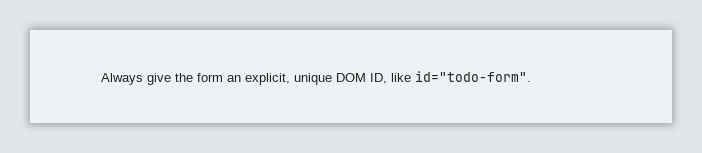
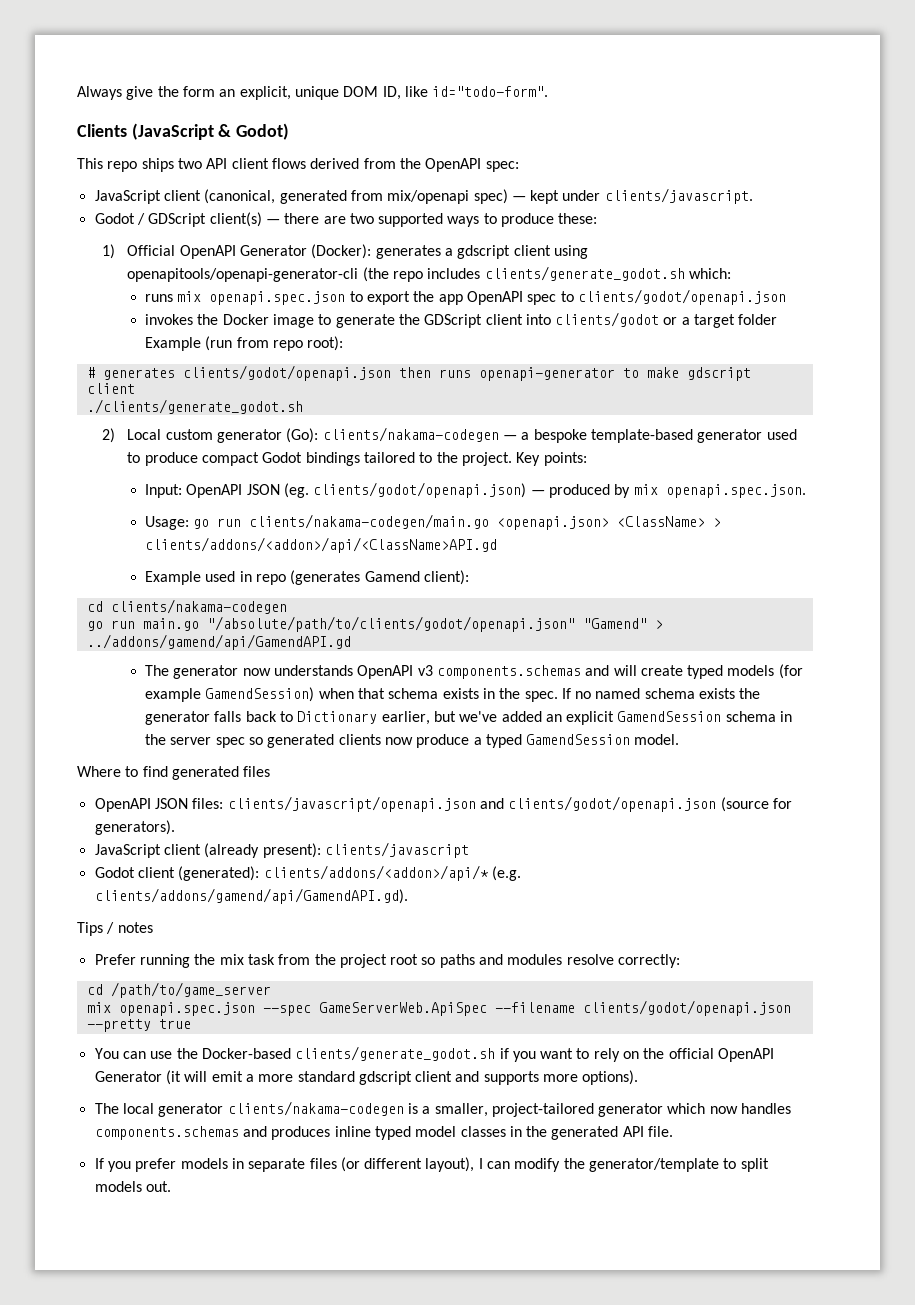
+ Clients (JavaScript & Godot)
+ This repo ships two API client flows derived from the OpenAPI spec:
+ JavaScript client (canonical, generated from mix/openapi spec) — kept under clients/javascript.
+ Godot / GDScript client(s) — there are two supported ways to produce these:
+ 1) Official OpenAPI Generator (Docker): generates a gdscript client using openapitools/openapi-generator-cli (the repo includes clients/generate_godot.sh which:
+ runs mix openapi.spec.json to export the app OpenAPI spec to clients/godot/openapi.json
+ invokes the Docker image to generate the GDScript client into clients/godot or a target folder Example (run from repo root):
+ # generates clients/godot/openapi.json then runs openapi-generator to make gdscript client
+ ./clients/generate_godot.sh
+ 2) Local custom generator (Go): clients/nakama-codegen — a bespoke template-based generator used to produce compact Godot bindings tailored to the project. Key points:
+ Input: OpenAPI JSON (eg. clients/godot/openapi.json) — produced by mix openapi.spec.json.
+ Usage: go run clients/nakama-codegen/main.go <openapi.json> <ClassName> > clients/addons/<addon>/api/<ClassName>API.gd
+ Example used in repo (generates Gamend client):
+ cd clients/nakama-codegen
+ go run main.go "/absolute/path/to/clients/godot/openapi.json" "Gamend" > ../addons/gamend/api/GamendAPI.gd
+ The generator now understands OpenAPI v3 components.schemas and will create typed models (for example GamendSession) when that schema exists in the spec. If no named schema exists the generator falls back to Dictionary earlier, but we've added an explicit GamendSession schema in the server spec so generated clients now produce a typed GamendSession model.
+ Where to find generated files
+ OpenAPI JSON files: clients/javascript/openapi.json and clients/godot/openapi.json (source for generators).
+ JavaScript client (already present): clients/javascript
+ Godot client (generated): clients/addons/<addon>/api/* (e.g. clients/addons/gamend/api/GamendAPI.gd).
+ Tips / notes
+ Prefer running the mix task from the project root so paths and modules resolve correctly:
+ cd /path/to/game_server
+ mix openapi.spec.json --spec GameServerWeb.ApiSpec --filename clients/godot/openapi.json --pretty true
+ You can use the Docker-based clients/generate_godot.sh if you want to rely on the official OpenAPI Generator (it will emit a more standard gdscript client and supports more options).
+ The local generator clients/nakama-codegen is a smaller, project-tailored generator which now handles components.schemas and produces inline typed model classes in the generated API file.
+ If you prefer models in separate files (or different layout), I can modify the generator/template to split models out.

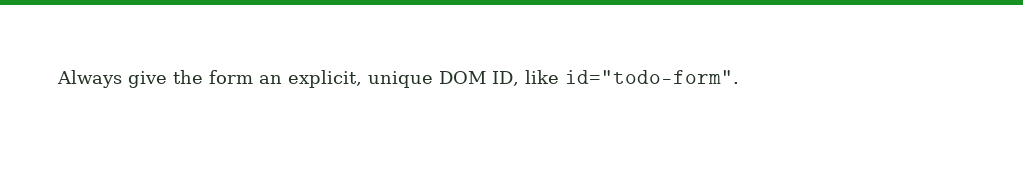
- Clients (JavaScript & Godot)
- This repo ships two API client flows derived from the OpenAPI spec:
- JavaScript client (canonical, generated from mix/openapi spec) — kept under clients/javascript.
- Godot / GDScript client(s) — there are two supported ways to produce these:
- 1) Official OpenAPI Generator (Docker): generates a gdscript client using openapitools/openapi-generator-cli (the repo includes clients/generate_godot.sh which:
- runs mix openapi.spec.json to export the app OpenAPI spec to clients/godot/openapi.json
- invokes the Docker image to generate the GDScript client into clients/godot or a target folder Example (run from repo root):
- # generates clients/godot/openapi.json then runs openapi-generator to make gdscript client
- ./clients/generate_godot.sh
- 2) Local custom generator (Go): clients/nakama-codegen — a bespoke template-based generator used to produce compact Godot bindings tailored to the project. Key points:
- Input: OpenAPI JSON (eg. clients/godot/openapi.json) — produced by mix openapi.spec.json.
- Usage: go run clients/nakama-codegen/main.go <openapi.json> <ClassName> > clients/addons/<addon>/api/<ClassName>API.gd
- Example used in repo (generates Gamend client):
- cd clients/nakama-codegen
- go run main.go "/absolute/path/to/clients/godot/openapi.json" "Gamend" > ../addons/gamend/api/GamendAPI.gd
- The generator now understands OpenAPI v3 components.schemas and will create typed models (for example GamendSession) when that schema exists in the spec. If no named schema exists the generator falls back to Dictionary earlier, but we've added an explicit GamendSession schema in the server spec so generated clients now produce a typed GamendSession model.
- Where to find generated files
- OpenAPI JSON files: clients/javascript/openapi.json and clients/godot/openapi.json (source for generators).
- JavaScript client (already present): clients/javascript
- Godot client (generated): clients/addons/<addon>/api/* (e.g. clients/addons/gamend/api/GamendAPI.gd).
- Tips / notes
- Prefer running the mix task from the project root so paths and modules resolve correctly:
- cd /path/to/game_server
- mix openapi.spec.json --spec GameServerWeb.ApiSpec --filename clients/godot/openapi.json --pretty true
- You can use the Docker-based clients/generate_godot.sh if you want to rely on the official OpenAPI Generator (it will emit a more standard gdscript client and supports more options).
- The local generator clients/nakama-codegen is a smaller, project-tailored generator which now handles components.schemas and produces inline typed model classes in the generated API file.
- If you prefer models in separate files (or different layout), I can modify the generator/template to split models out.

